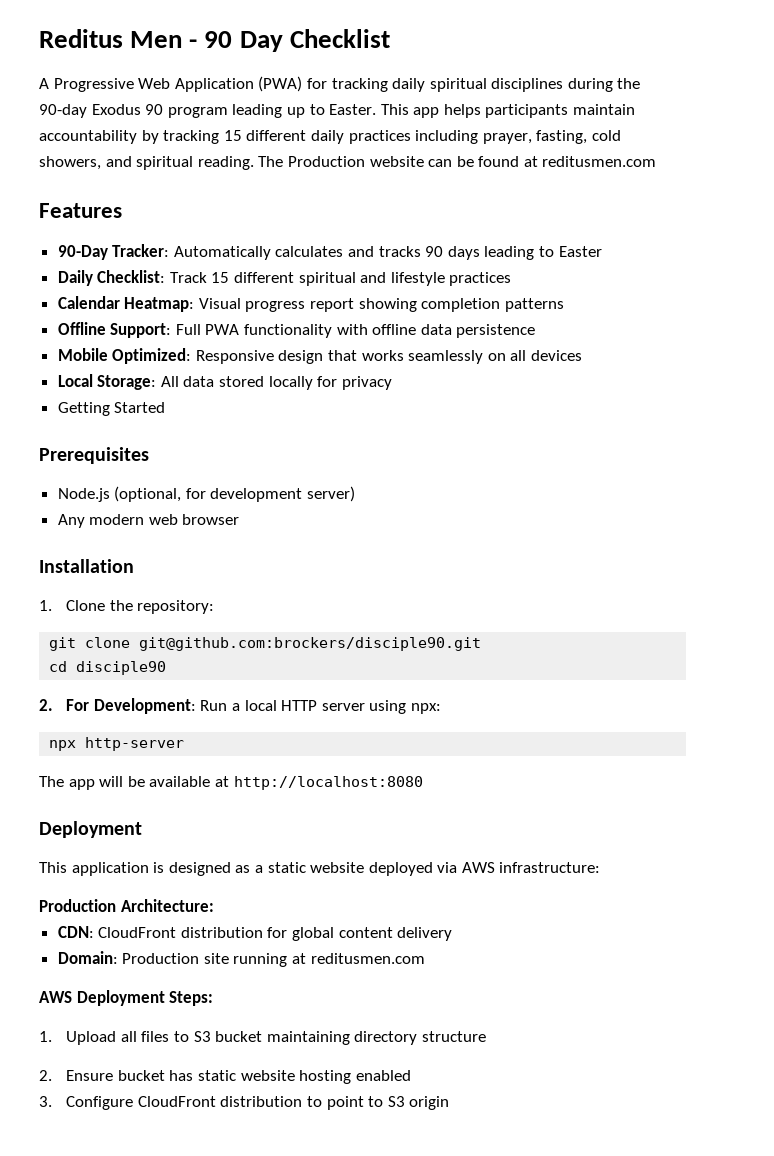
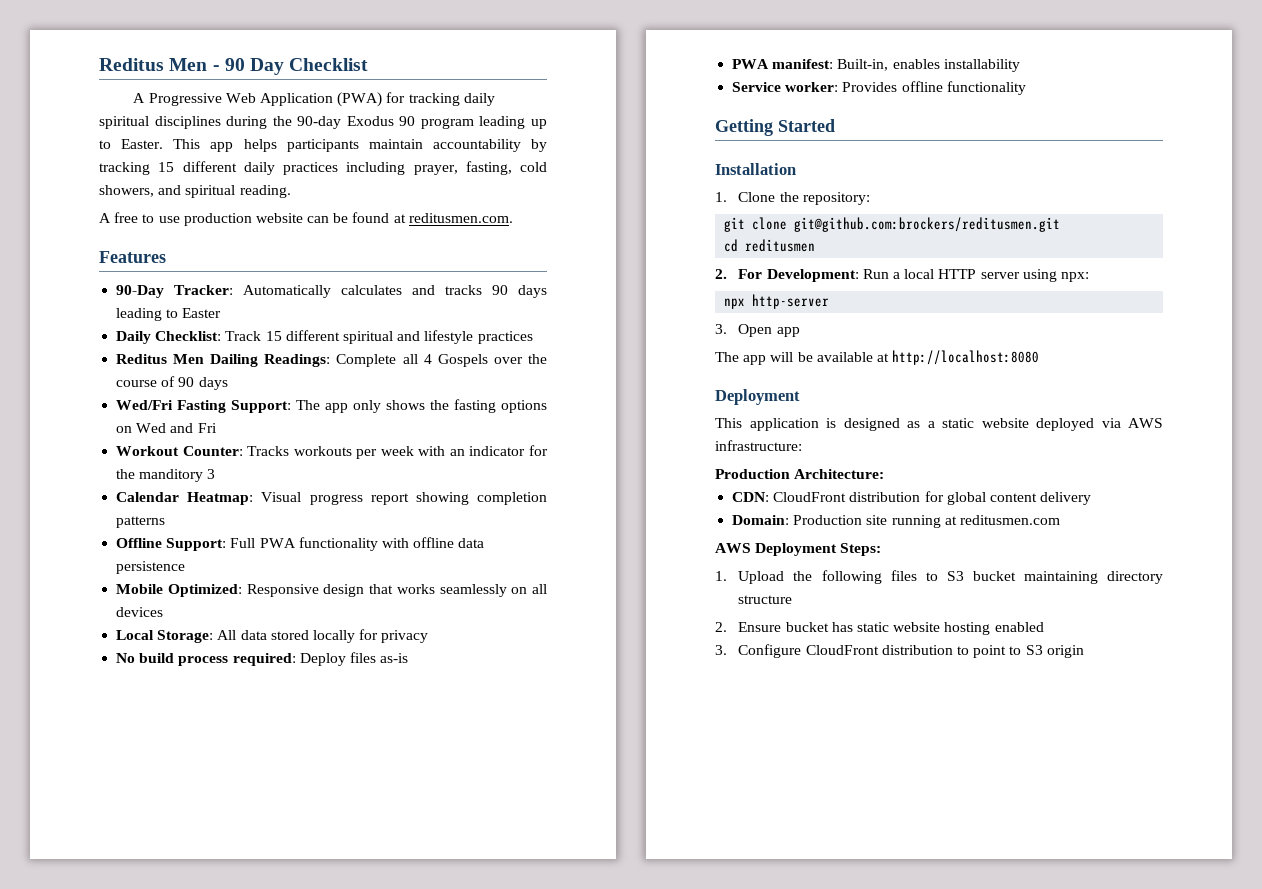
- This app helps participants maintain accountability by tracking 15 different daily practices including prayer, fasting, cold showers, and spiritual reading. The Production website can be found at reditusmen.com
+ This app helps participants maintain accountability by tracking 15 different daily practices including prayer, fasting, cold showers, and spiritual reading.
+ A free to use production website can be found at reditusmen.com.
+ Reditus Men Dailing Readings: Complete all 4 Gospels over the course of 90 days
+ Wed/Fri Fasting Support: The app only shows the fasting options on Wed and Fri
+ Workout Counter: Tracks workouts per week with an indicator for the manditory 3
+ No build process required: Deploy files as-is
+ PWA manifest: Built-in, enables installability
+ Service worker: Provides offline functionality
  Getting Started
- Prerequisites
- Node.js (optional, for development server)
- Any modern web browser
- git clone git@github.com:brockers/disciple90.git
+ git clone git@github.com:brockers/reditusmen.git
- cd disciple90
+ cd reditusmen
+ 3. Open app
- 1. Upload all files to S3 bucket maintaining directory structure
+ 1. Upload the following files to S3 bucket maintaining directory structure

